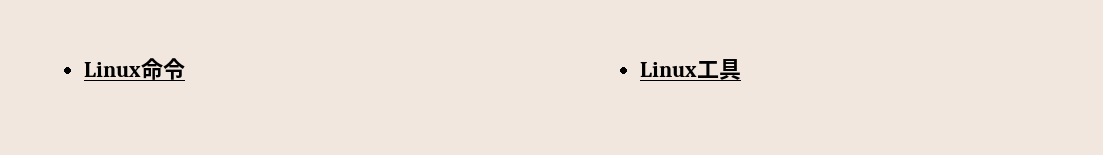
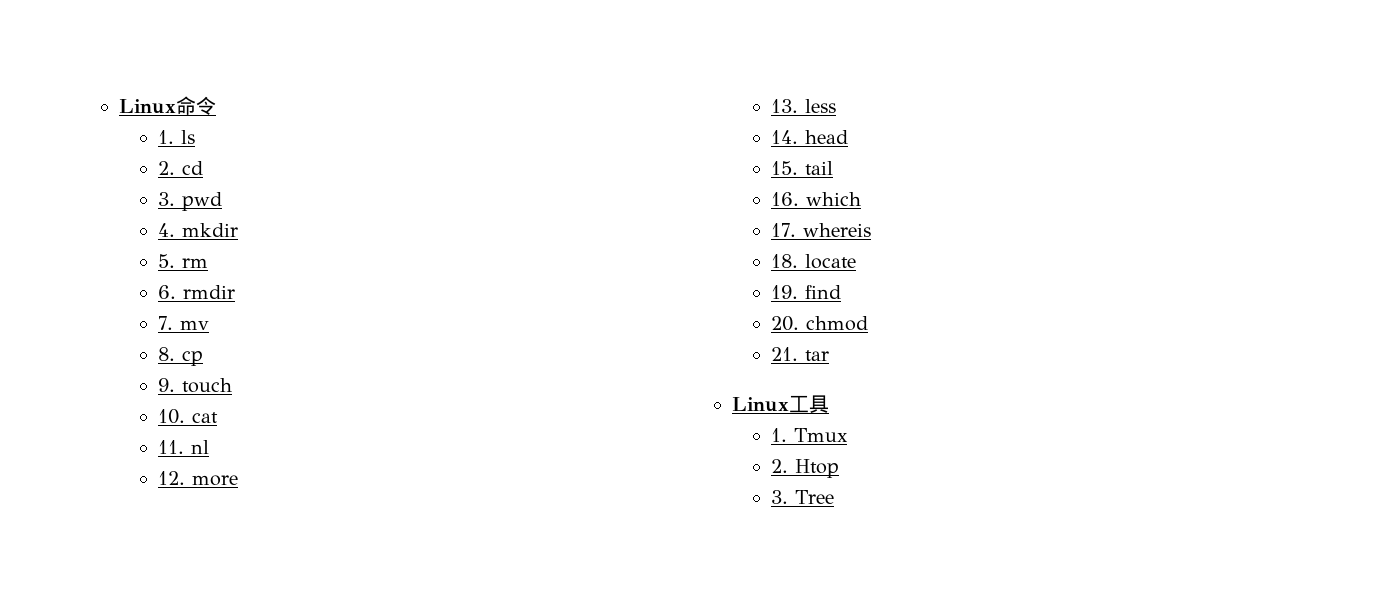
+ 1. ls
+ 2. cd
+ 3. pwd
+ 4. mkdir
+ 5. rm
+ 6. rmdir
+ 7. mv
+ 8. cp
+ 9. touch
+ 10. cat
+ 11. nl
+ 12. more
+ 13. less
+ 14. head
+ 15. tail
+ 16. which
+ 17. whereis
+ 18. locate
+ 19. find
+ 20. chmod
+ 21. tar
  Linux工具
+ 1. Tmux
+ 2. Htop
+ 3. Tree

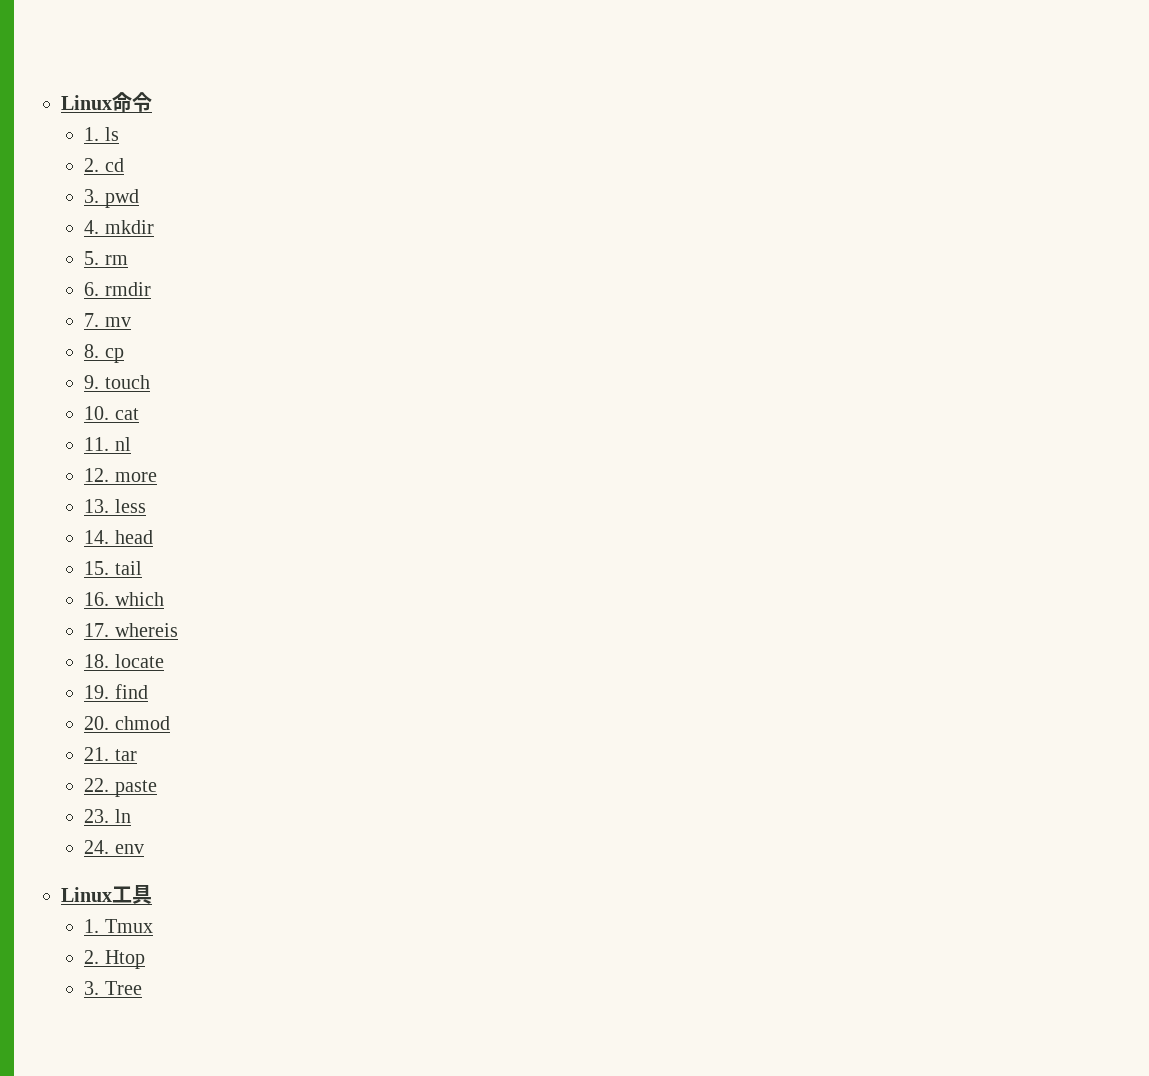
+ 22. paste
+ 23. ln
+ 24. env

